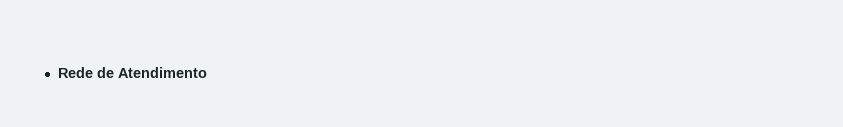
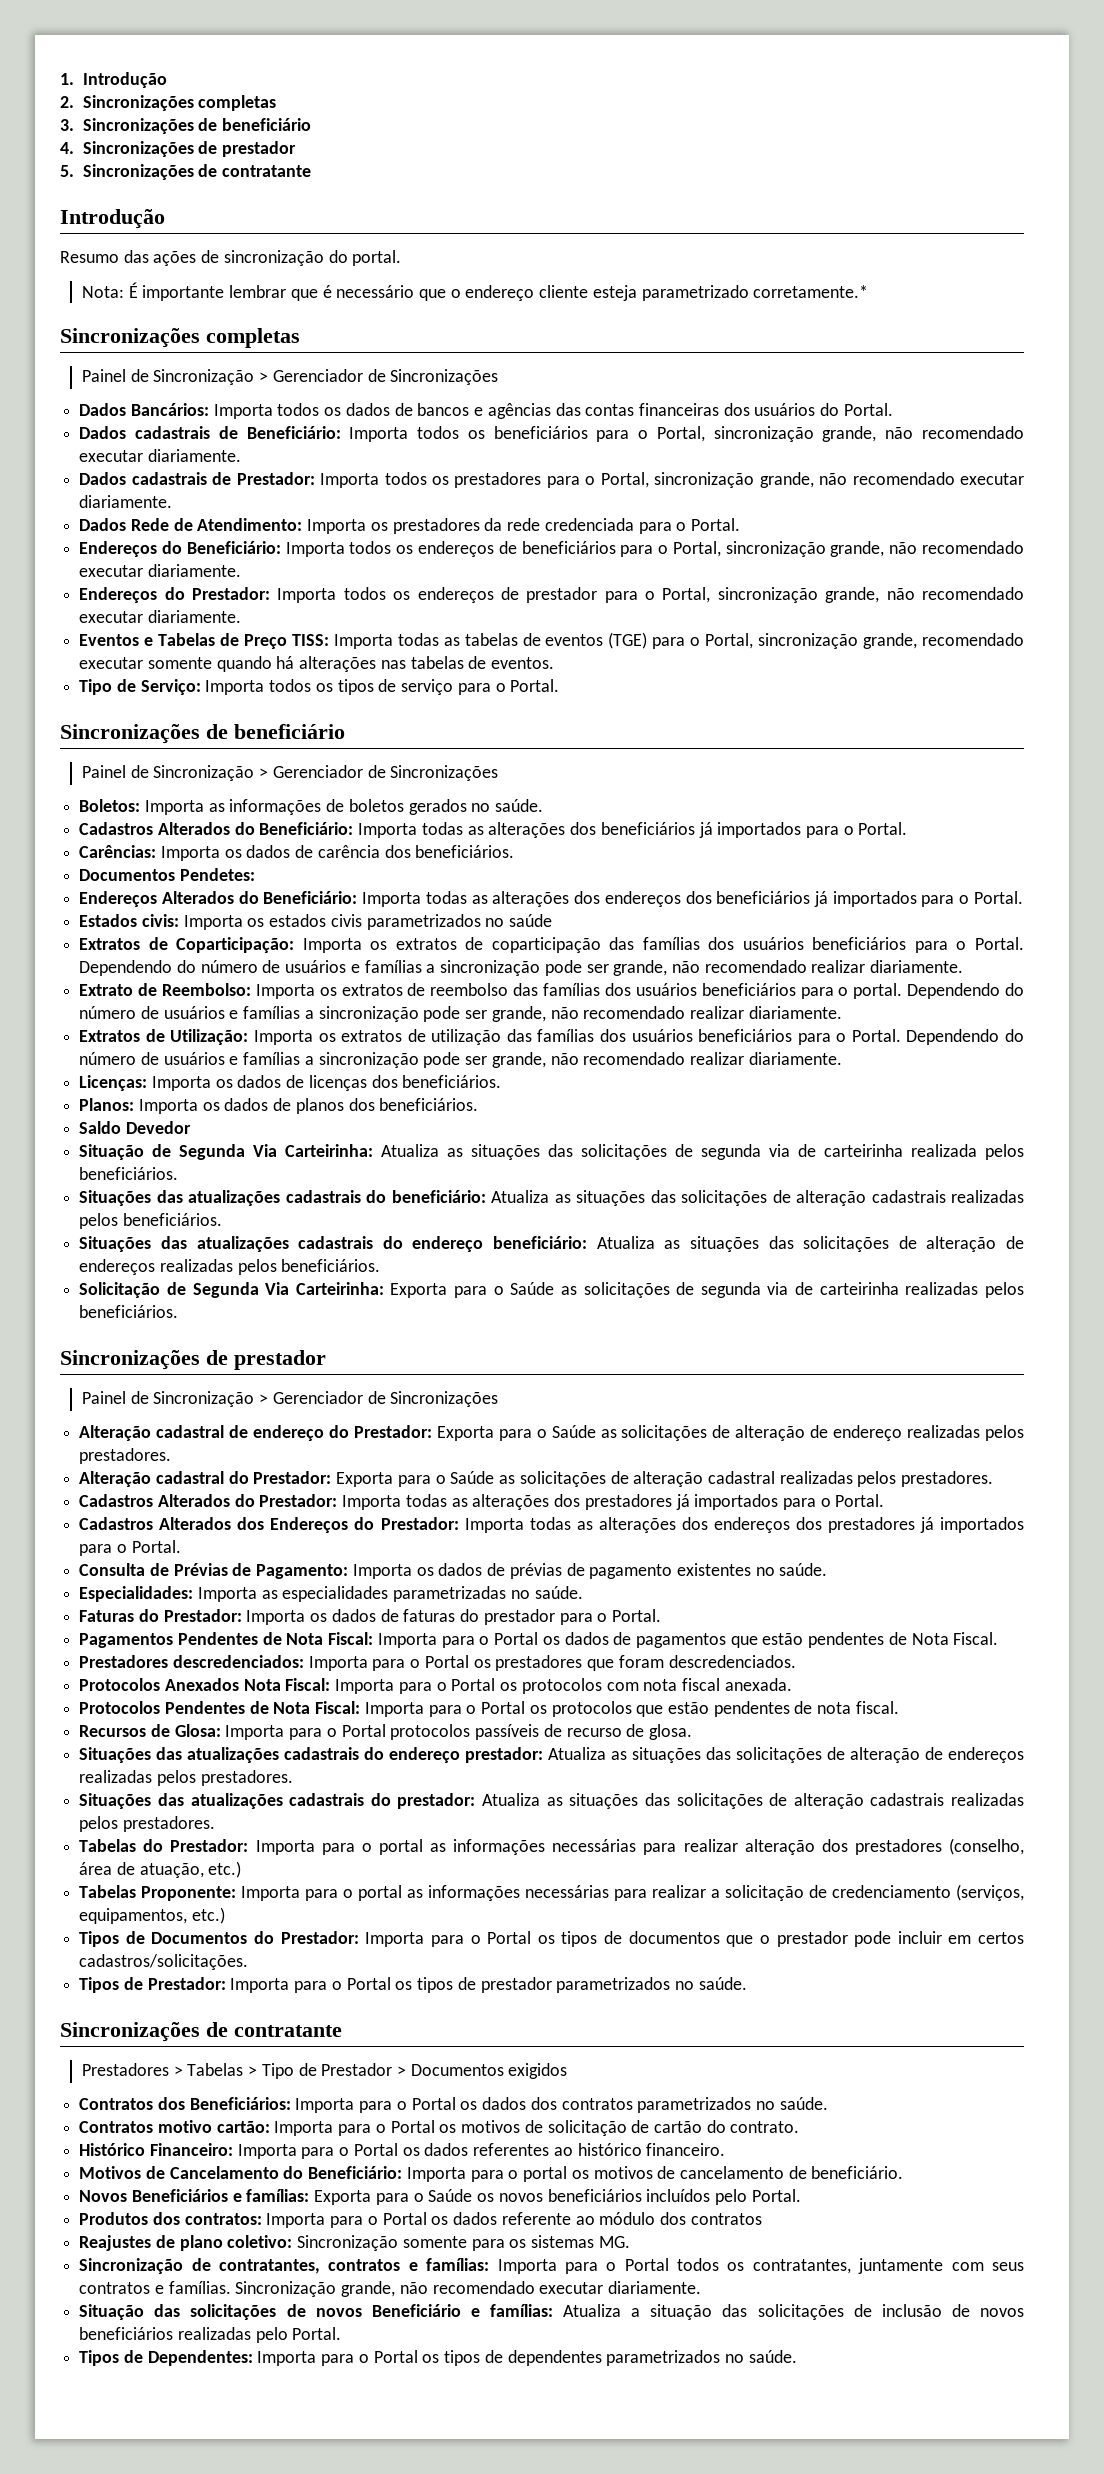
- Rede de Atendimento
+ 1. Introdução
+ 2. Sincronizações completas
+ 3. Sincronizações de beneficiário
+ 4. Sincronizações de prestador
+ 5. Sincronizações de contratante
+ Introdução
+ Resumo das ações de sincronização do portal.
+ Nota: É importante lembrar que é necessário que o endereço cliente esteja parametrizado corretamente.*
+ Sincronizações completas
+ Painel de Sincronização > Gerenciador de Sincronizações
+ Dados Bancários: Importa todos os dados de bancos e agências das contas financeiras dos usuários do Portal.
+ Dados cadastrais de Beneficiário: Importa todos os beneficiários para o Portal, sincronização grande, não recomendado executar diariamente.
+ Dados cadastrais de Prestador: Importa todos os prestadores para o Portal, sincronização grande, não recomendado executar diariamente.
+ Dados Rede de Atendimento: Importa os prestadores da rede credenciada para o Portal.
+ Endereços do Beneficiário: Importa todos os endereços de beneficiários para o Portal, sincronização grande, não recomendado executar diariamente.
+ Endereços do Prestador: Importa todos os endereços de prestador para o Portal, sincronização grande, não recomendado executar diariamente.
+ Eventos e Tabelas de Preço TISS: Importa todas as tabelas de eventos (TGE) para o Portal, sincronização grande, recomendado executar somente quando há alterações nas tabelas de eventos.
+ Tipo de Serviço: Importa todos os tipos de serviço para o Portal.
+ Sincronizações de beneficiário
+ Painel de Sincronização > Gerenciador de Sincronizações
+ Boletos: Importa as informações de boletos gerados no saúde.
+ Cadastros Alterados do Beneficiário: Importa todas as alterações dos beneficiários já importados para o Portal.
+ Carências: Importa os dados de carência dos beneficiários.
+ Documentos Pendetes:
+ Endereços Alterados do Beneficiário: Importa todas as alterações dos endereços dos beneficiários já importados para o Portal.
+ Estados civis: Importa os estados civis parametrizados no saúde
+ Extratos de Coparticipação: Importa os extratos de coparticipação das famílias dos usuários beneficiários para o Portal. Dependendo do número de usuários e famílias a sincronização pode ser grande, não recomendado realizar diariamente.
+ Extrato de Reembolso: Importa os extratos de reembolso das famílias dos usuários beneficiários para o portal. Dependendo do número de usuários e famílias a sincronização pode ser grande, não recomendado realizar diariamente.
+ Extratos de Utilização: Importa os extratos de utilização das famílias dos usuários beneficiários para o Portal. Dependendo do número de usuários e famílias a sincronização pode ser grande, não recomendado realizar diariamente.
+ Licenças: Importa os dados de licenças dos beneficiários.
+ Planos: Importa os dados de planos dos beneficiários.
+ Saldo Devedor
+ Situação de Segunda Via Carteirinha: Atualiza as situações das solicitações de segunda via de carteirinha realizada pelos beneficiários.
+ Situações das atualizações cadastrais do beneficiário: Atualiza as situações das solicitações de alteração cadastrais realizadas pelos beneficiários.
+ Situações das atualizações cadastrais do endereço beneficiário: Atualiza as situações das solicitações de alteração de endereços realizadas pelos beneficiários.
+ Solicitação de Segunda Via Carteirinha: Exporta para o Saúde as solicitações de segunda via de carteirinha realizadas pelos beneficiários.
+ Sincronizações de prestador
+ Painel de Sincronização > Gerenciador de Sincronizações
+ Alteração cadastral de endereço do Prestador: Exporta para o Saúde as solicitações de alteração de endereço realizadas pelos prestadores.
+ Alteração cadastral do Prestador: Exporta para o Saúde as solicitações de alteração cadastral realizadas pelos prestadores.
+ Cadastros Alterados do Prestador: Importa todas as alterações dos prestadores já importados para o Portal.
+ Cadastros Alterados dos Endereços do Prestador: Importa todas as alterações dos endereços dos prestadores já importados para o Portal.
+ Consulta de Prévias de Pagamento: Importa os dados de prévias de pagamento existentes no saúde.
+ Especialidades: Importa as especialidades parametrizadas no saúde.
+ Faturas do Prestador: Importa os dados de faturas do prestador para o Portal.
+ Pagamentos Pendentes de Nota Fiscal: Importa para o Portal os dados de pagamentos que estão pendentes de Nota Fiscal.
+ Prestadores descredenciados: Importa para o Portal os prestadores que foram descredenciados.
+ Protocolos Anexados Nota Fiscal: Importa para o Portal os protocolos com nota fiscal anexada.
+ Protocolos Pendentes de Nota Fiscal: Importa para o Portal os protocolos que estão pendentes de nota fiscal.
+ Recursos de Glosa: Importa para o Portal protocolos passíveis de recurso de glosa.
+ Situações das atualizações cadastrais do endereço prestador: Atualiza as situações das solicitações de alteração de endereços realizadas pelos prestadores.
+ Situações das atualizações cadastrais do prestador: Atualiza as situações das solicitações de alteração cadastrais realizadas pelos prestadores.
+ Tabelas do Prestador: Importa para o portal as informações necessárias para realizar alteração dos prestadores (conselho, área de atuação, etc.)
+ Tabelas Proponente: Importa para o portal as informações necessárias para realizar a solicitação de credenciamento (serviços, equipamentos, etc.)
+ Tipos de Documentos do Prestador: Importa para o Portal os tipos de documentos que o prestador pode incluir em certos cadastros/solicitações.
+ Tipos de Prestador: Importa para o Portal os tipos de prestador parametrizados no saúde.
+ Sincronizações de contratante
+ Prestadores > Tabelas > Tipo de Prestador > Documentos exigidos
+ Contratos dos Beneficiários: Importa para o Portal os dados dos contratos parametrizados no saúde.
+ Contratos motivo cartão: Importa para o Portal os motivos de solicitação de cartão do contrato.
+ Histórico Financeiro: Importa para o Portal os dados referentes ao histórico financeiro.
+ Motivos de Cancelamento do Beneficiário: Importa para o portal os motivos de cancelamento de beneficiário.
+ Novos Beneficiários e famílias: Exporta para o Saúde os novos beneficiários incluídos pelo Portal.
+ Produtos dos contratos: Importa para o Portal os dados referente ao módulo dos contratos
+ Reajustes de plano coletivo: Sincronização somente para os sistemas MG.
+ Sincronização de contratantes, contratos e famílias: Importa para o Portal todos os contratantes, juntamente com seus contratos e famílias. Sincronização grande, não recomendado executar diariamente.
+ Situação das solicitações de novos Beneficiário e famílias: Atualiza a situação das solicitações de inclusão de novos beneficiários realizadas pelo Portal.
+ Tipos de Dependentes: Importa para o Portal os tipos de dependentes parametrizados no saúde.

